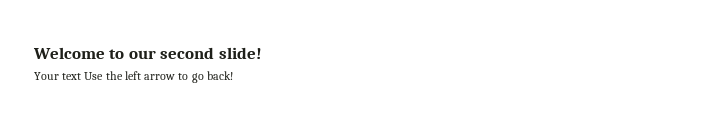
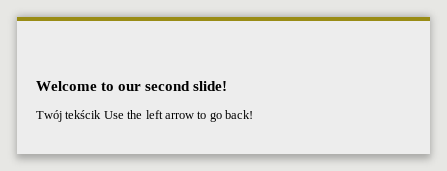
- Your text Use the left arrow to go back!
+ Twój tekścik Use the left arrow to go back!

